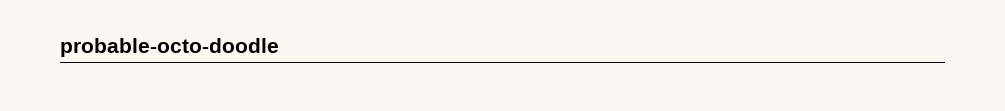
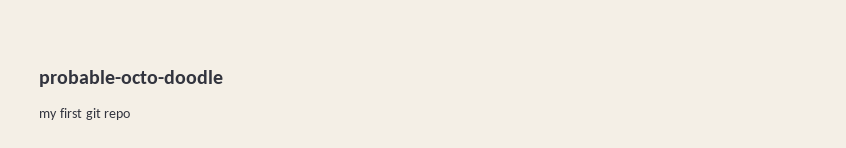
+ my first git repo

